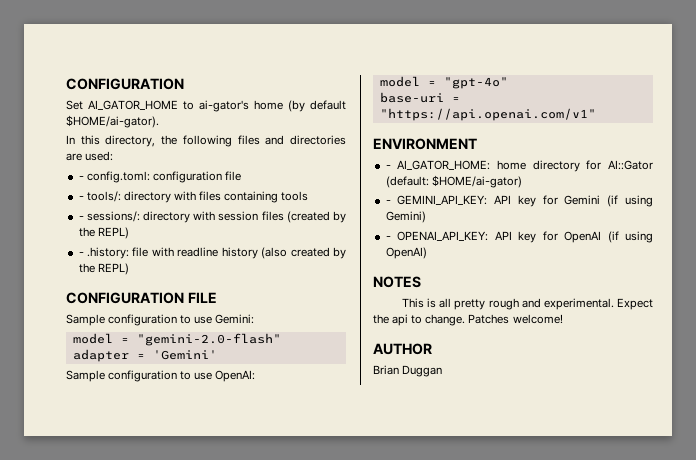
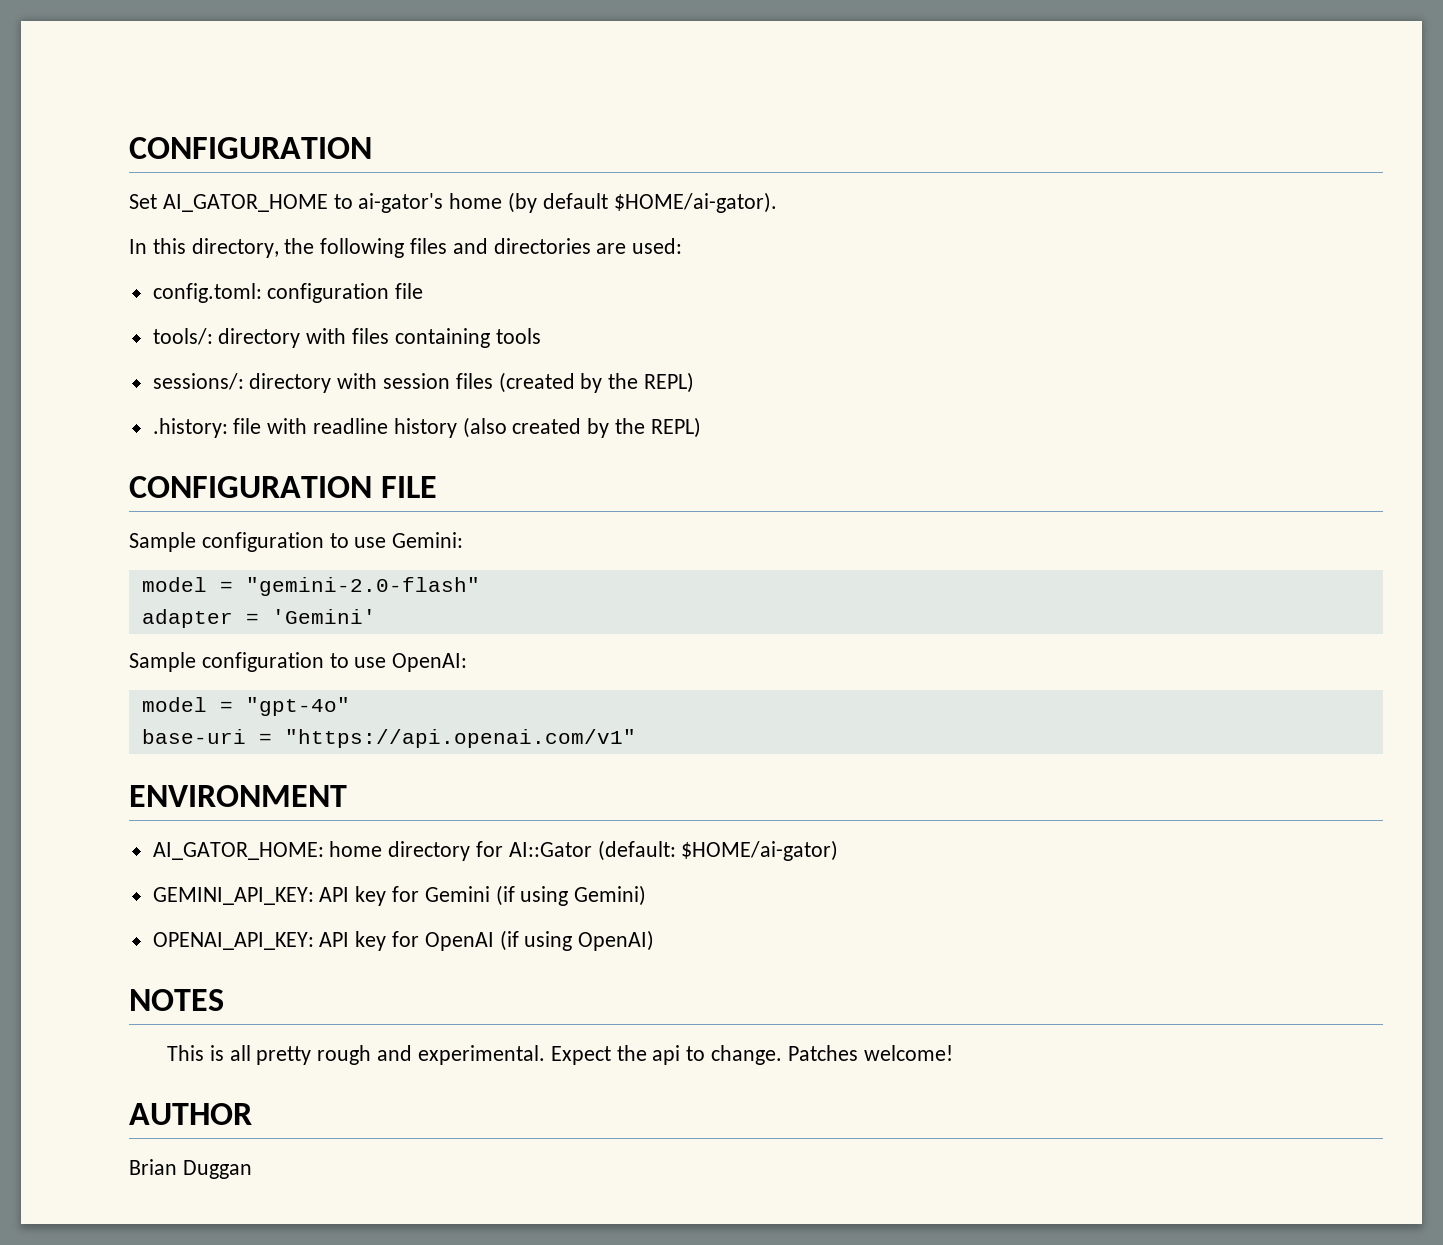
- - config.toml: configuration file
+ config.toml: configuration file
- - tools/: directory with files containing tools
+ tools/: directory with files containing tools
- - sessions/: directory with session files (created by the REPL)
+ sessions/: directory with session files (created by the REPL)
- - .history: file with readline history (also created by the REPL)
+ .history: file with readline history (also created by the REPL)
- - AI_GATOR_HOME: home directory for AI::Gator (default: $HOME/ai-gator)
+ AI_GATOR_HOME: home directory for AI::Gator (default: $HOME/ai-gator)
- - GEMINI_API_KEY: API key for Gemini (if using Gemini)
+ GEMINI_API_KEY: API key for Gemini (if using Gemini)
- - OPENAI_API_KEY: API key for OpenAI (if using OpenAI)
+ OPENAI_API_KEY: API key for OpenAI (if using OpenAI)

